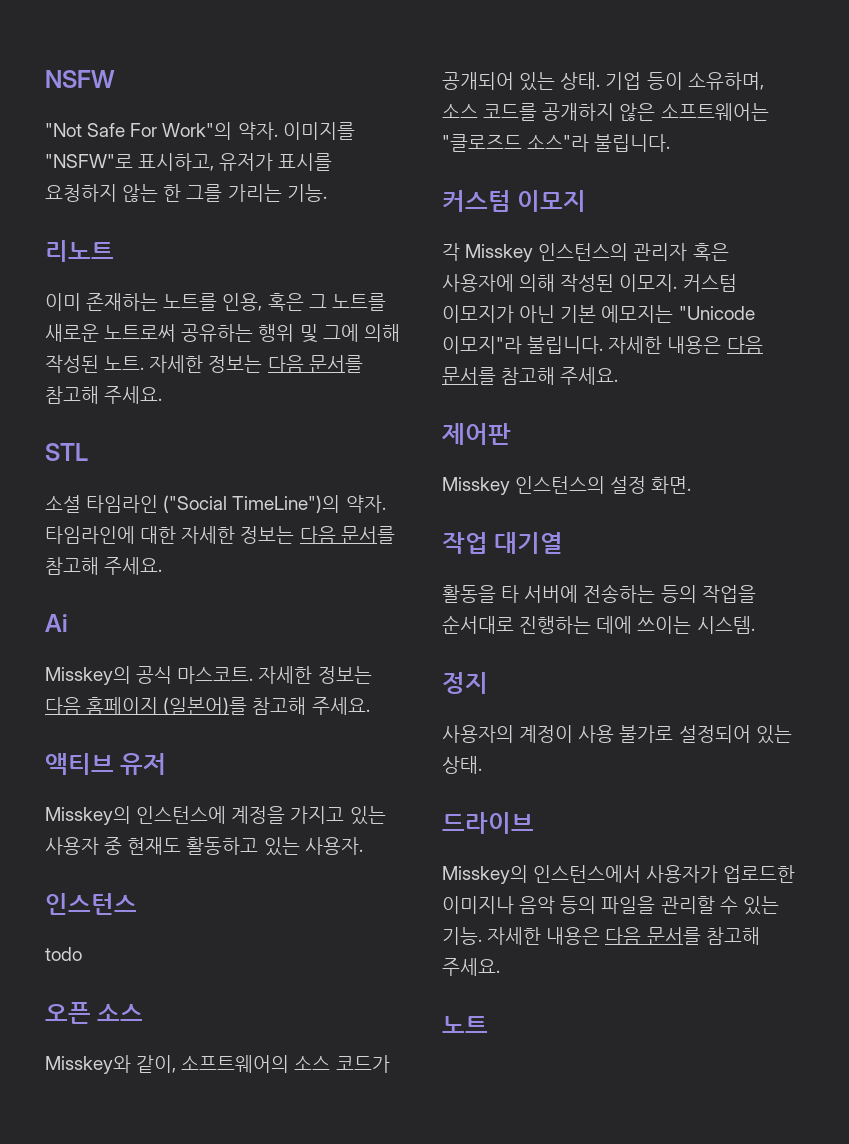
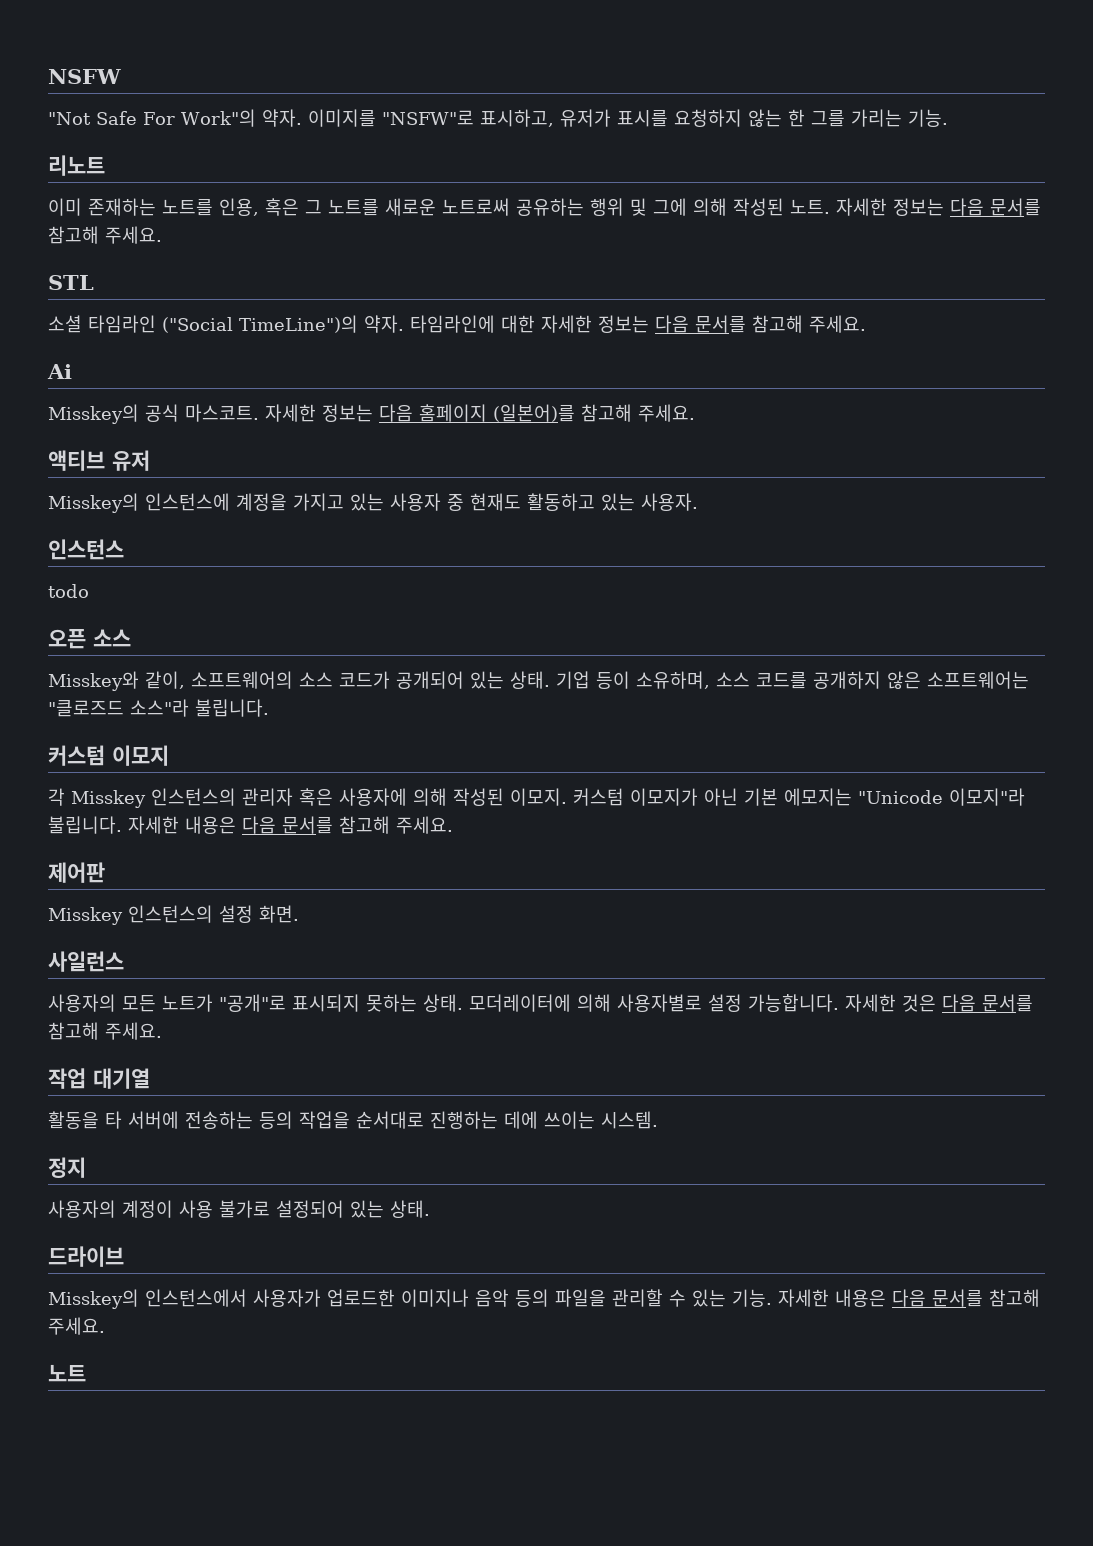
+ 사일런스
+ 사용자의 모든 노트가 "공개"로 표시되지 못하는 상태. 모더레이터에 의해 사용자별로 설정 가능합니다. 자세한 것은 다음 문서를 참고해 주세요.

